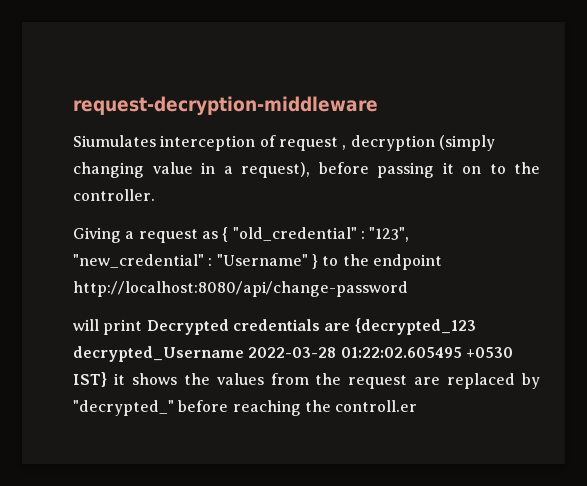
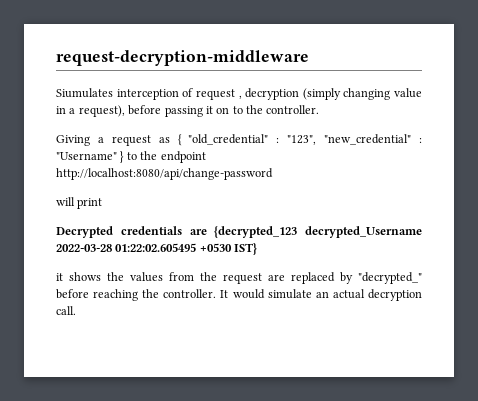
- will print Decrypted credentials are {decrypted_123 decrypted_Username 2022-03-28 01:22:02.605495 +0530 IST} it shows the values from the request are replaced by "decrypted_" before reaching the controll.er
+ will print
+ Decrypted credentials are {decrypted_123 decrypted_Username 2022-03-28 01:22:02.605495 +0530 IST}
+ it shows the values from the request are replaced by "decrypted_" before reaching the controller. It would simulate an actual decryption call.

